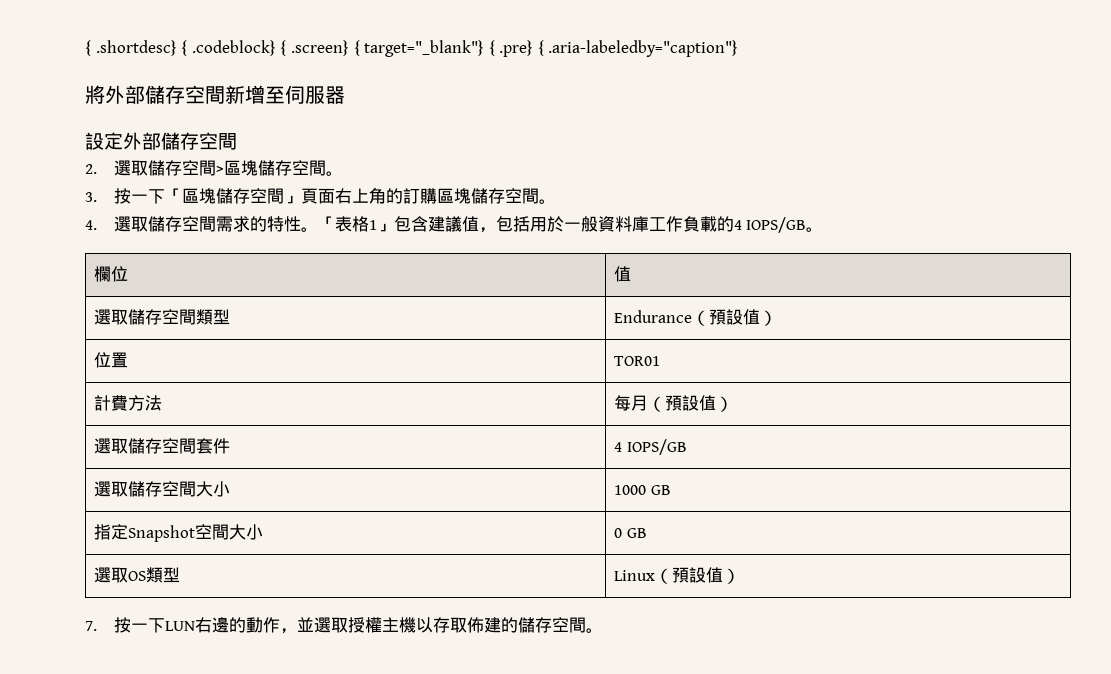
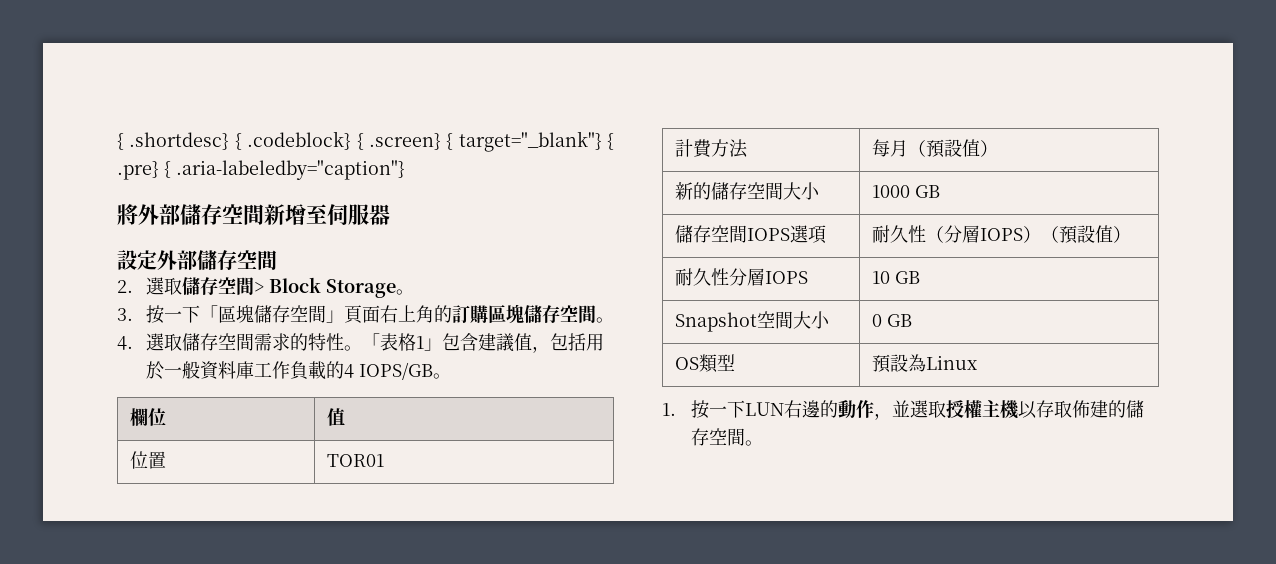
- 2.選取儲存空間>區塊儲存空間。
+ 2.選取儲存空間> Block Storage。
- 選取儲存空間類型 | Endurance（預設值）
- 選取儲存空間套件 | 4 IOPS/GB
- 選取儲存空間大小 | 1000 GB
+ 新的儲存空間大小 | 1000 GB
- 指定Snapshot空間大小 | 0 GB
+ 儲存空間IOPS選項 | 耐久性（分層IOPS）（預設值）
+ 耐久性分層IOPS | 10 GB
+ Snapshot空間大小 | 0 GB
- 選取OS類型 | Linux（預設值）
- 7.按一下LUN右邊的動作，並選取授權主機以存取佈建的儲存空間。
+ OS類型 | 預設為Linux
+ 1.按一下LUN右邊的動作，並選取授權主機以存取佈建的儲存空間。

